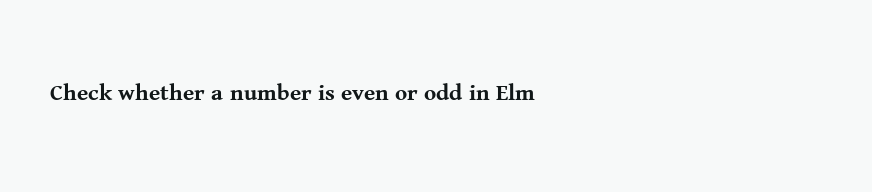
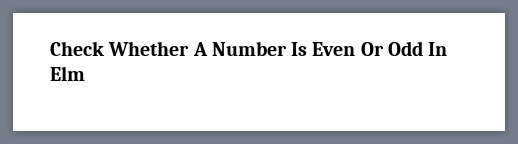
- Check whether a number is even or odd in Elm
+ Check Whether A Number Is Even Or Odd In Elm

